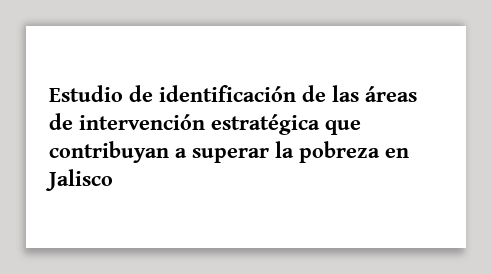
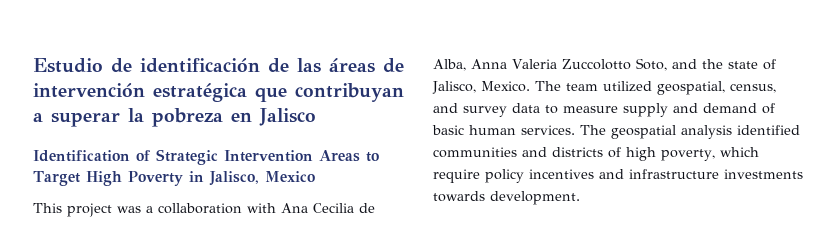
+ Identification of Strategic Intervention Areas to Target High Poverty in Jalisco, Mexico
+ This project was a collaboration with Ana Cecilia de Alba, Anna Valeria Zuccolotto Soto, and the state of Jalisco, Mexico. The team utilized geospatial, census, and survey data to measure supply and demand of basic human services. The geospatial analysis identified communities and districts of high poverty, which require policy incentives and infrastructure investments towards development.

